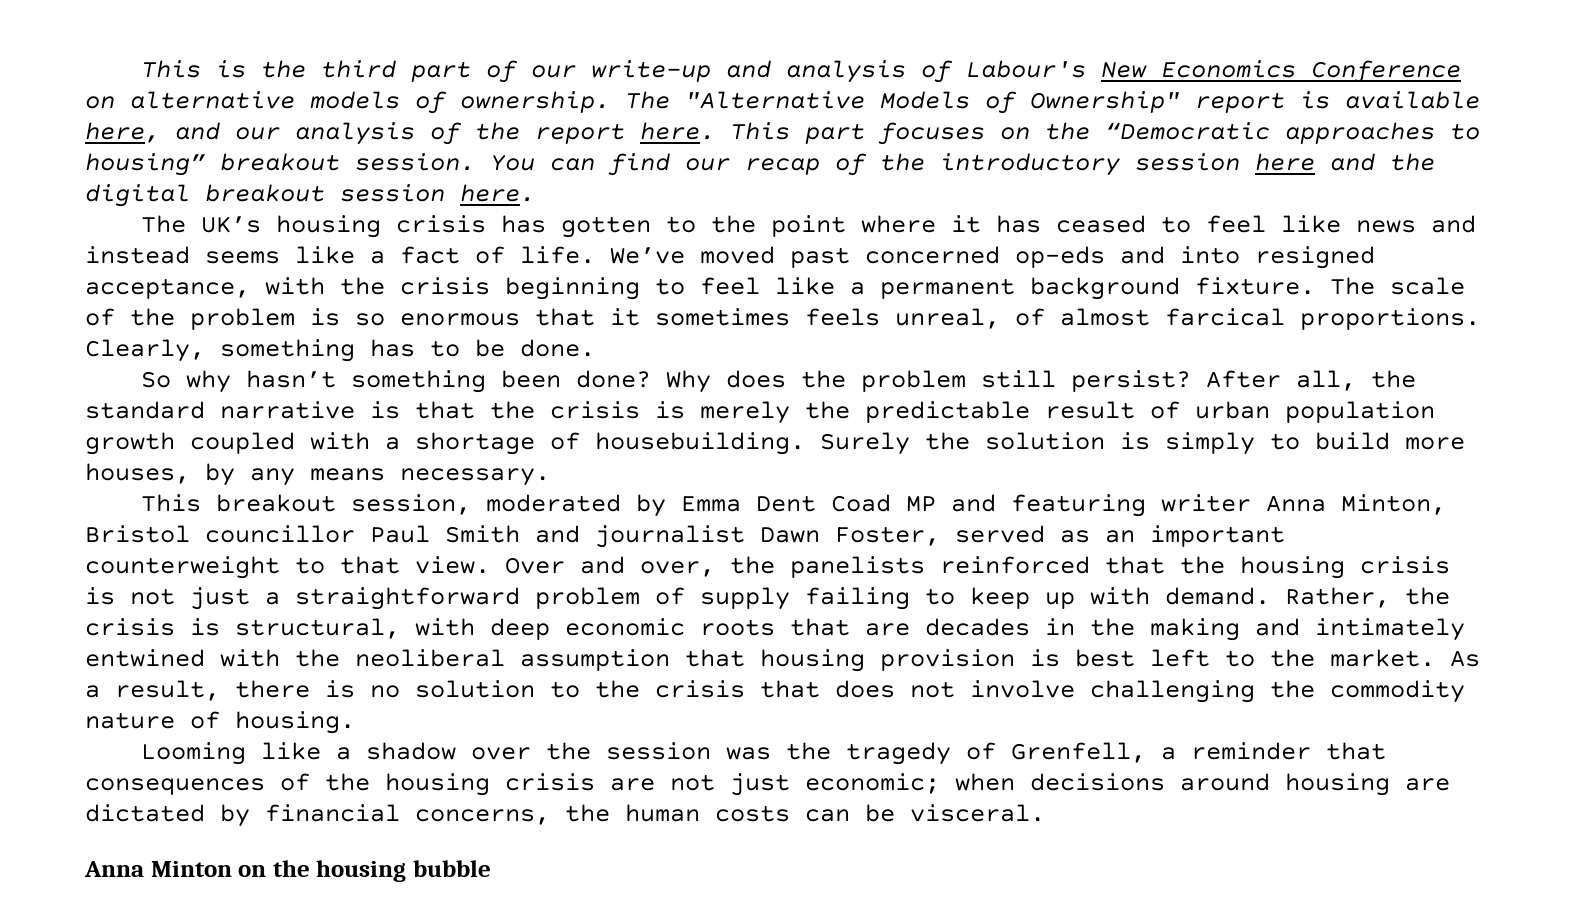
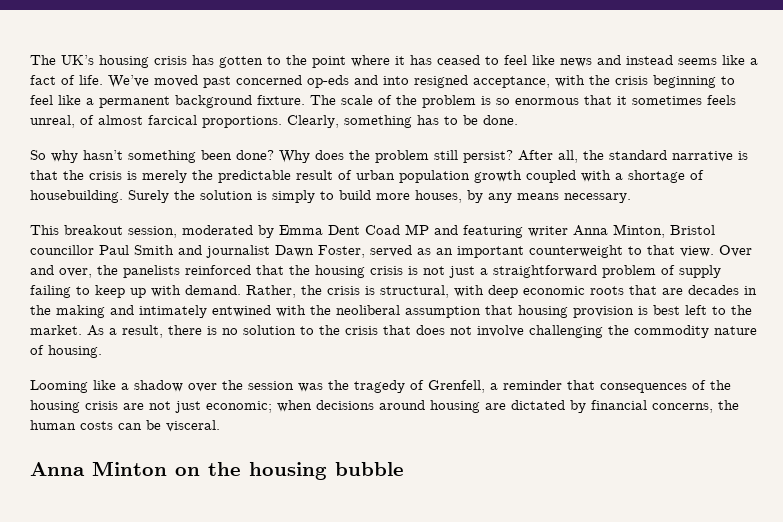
- This is the third part of our write-up and analysis of Labour's New Economics Conference on alternative models of ownership. The "Alternative Models of Ownership" report is available here, and our analysis of the report here. This part focuses on the “Democratic approaches to housing” breakout session. You can find our recap of the introductory session here and the digital breakout session here.

